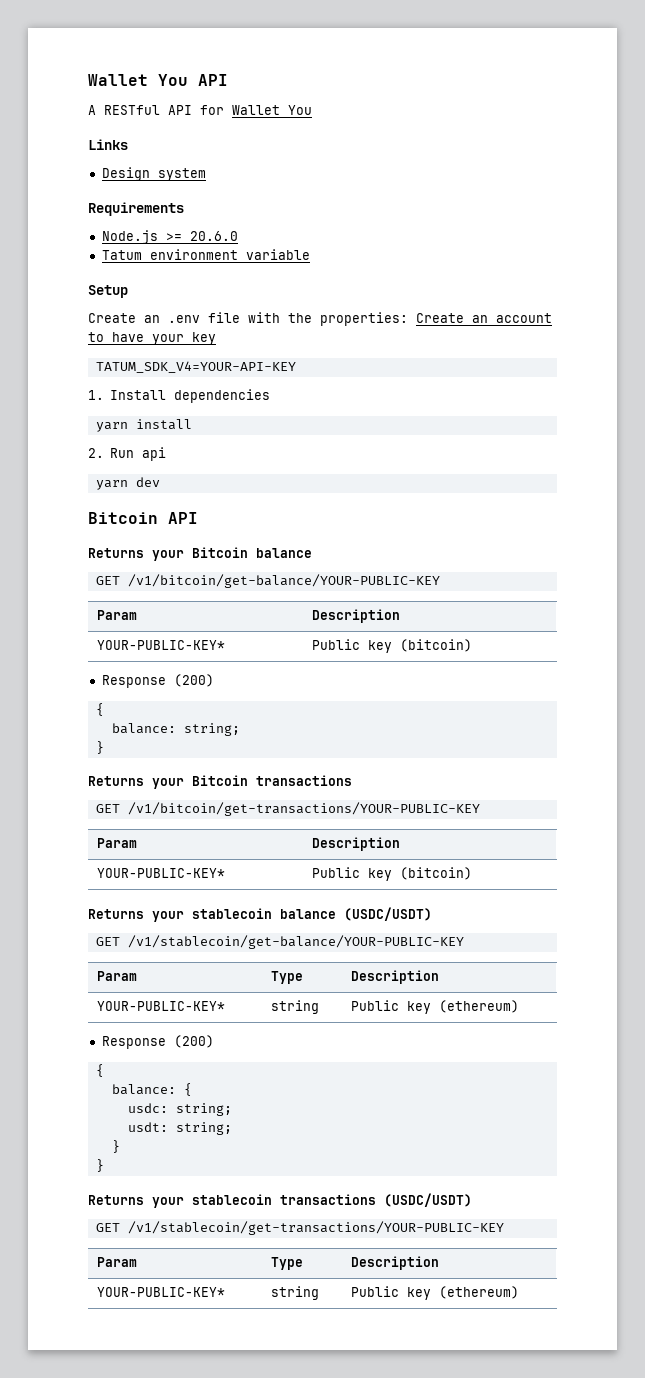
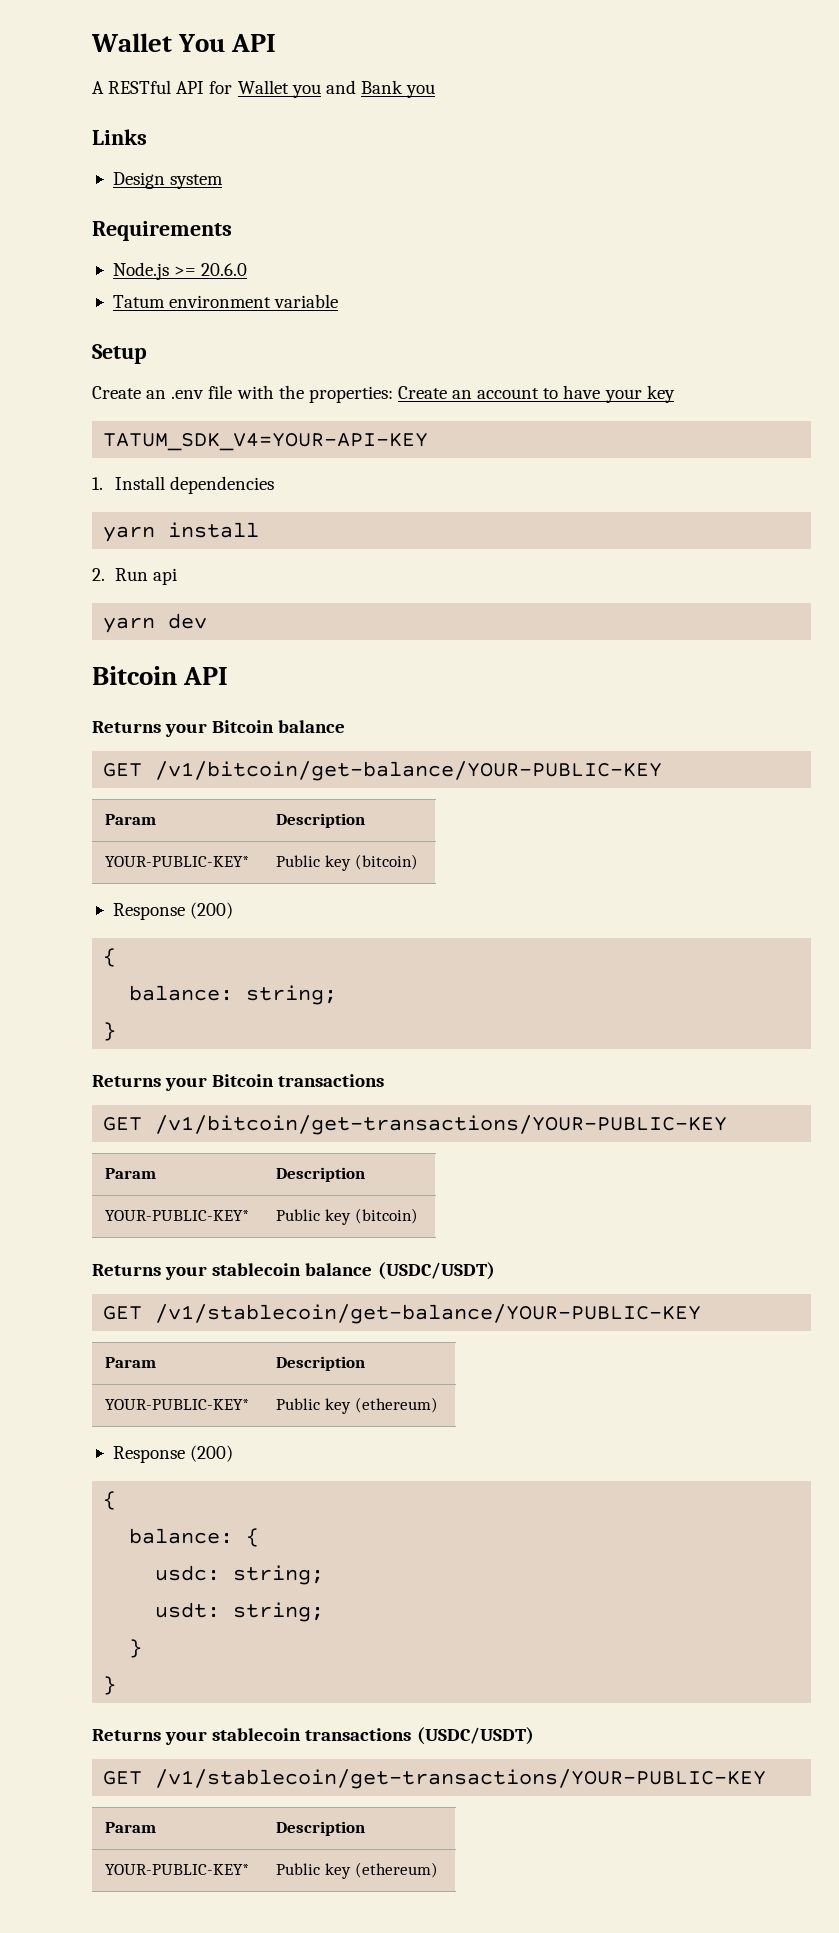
- A RESTful API for Wallet You
+ A RESTful API for Wallet you and Bank you
  GET /v1/stablecoin/get-balance/YOUR-PUBLIC-KEY
- Param | Type | Description
- YOUR-PUBLIC-KEY* | string | Public key (ethereum)
+ Param | Description
+ YOUR-PUBLIC-KEY* | Public key (ethereum)
  GET /v1/stablecoin/get-transactions/YOUR-PUBLIC-KEY
- Param | Type | Description
- YOUR-PUBLIC-KEY* | string | Public key (ethereum)
+ Param | Description
+ YOUR-PUBLIC-KEY* | Public key (ethereum)

